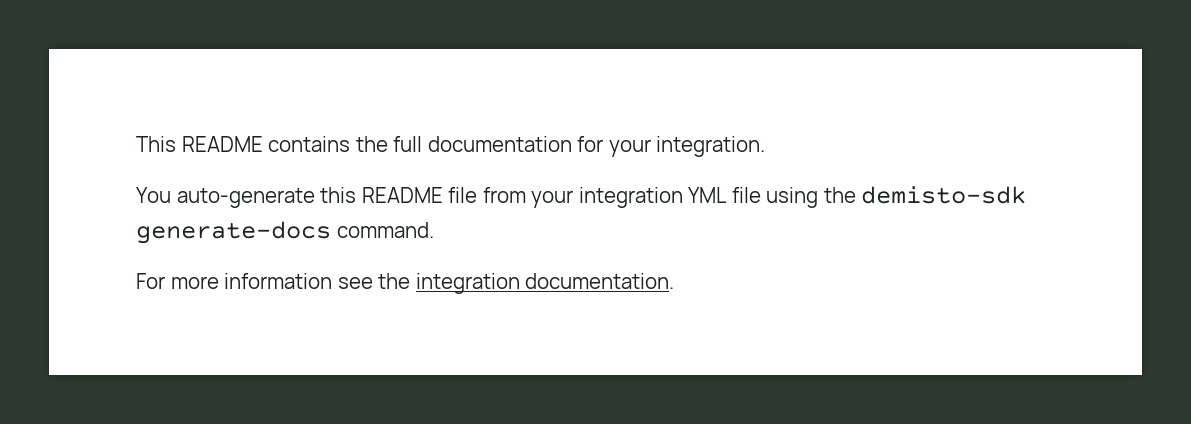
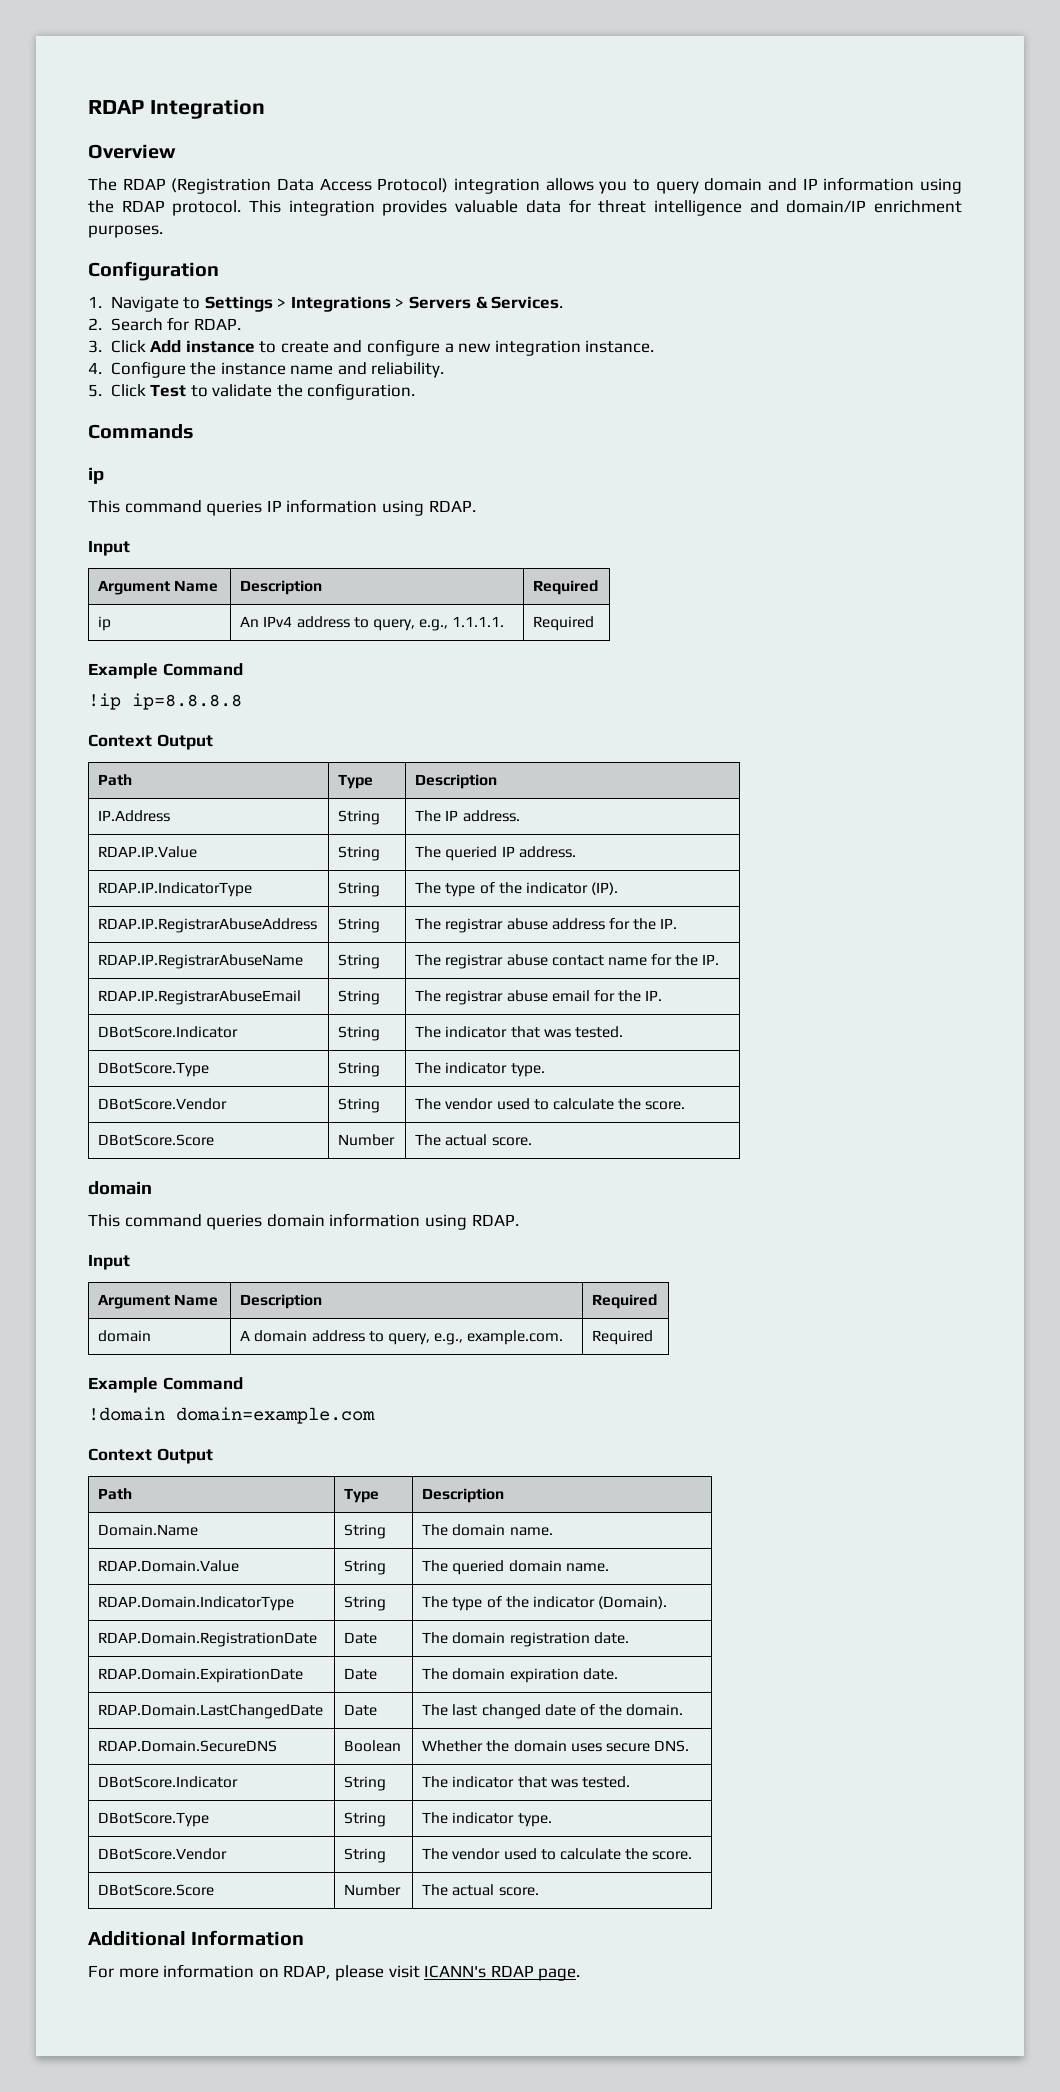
- This README contains the full documentation for your integration.
- You auto-generate this README file from your integration YML file using the demisto-sdk generate-docs command.
- For more information see the integration documentation.
+ RDAP Integration
+ Overview
+ The RDAP (Registration Data Access Protocol) integration allows you to query domain and IP information using the RDAP protocol. This integration provides valuable data for threat intelligence and domain/IP enrichment purposes.
+ Configuration
+ 1. Navigate to Settings > Integrations > Servers & Services.
+ 2. Search for RDAP.
+ 3. Click Add instance to create and configure a new integration instance.
+ 4. Configure the instance name and reliability.
+ 5. Click Test to validate the configuration.
+ Commands
+ ip
+ This command queries IP information using RDAP.
+ Input
+ Argument Name | Description | Required
+ ip | An IPv4 address to query, e.g., 1.1.1.1. | Required
+ Example Command
+ !ip ip=8.8.8.8
+ Context Output
+ Path | Type | Description
+ IP.Address | String | The IP address.
+ RDAP.IP.Value | String | The queried IP address.
+ RDAP.IP.IndicatorType | String | The type of the indicator (IP).
+ RDAP.IP.RegistrarAbuseAddress | String | The registrar abuse address for the IP.
+ RDAP.IP.RegistrarAbuseName | String | The registrar abuse contact name for the IP.
+ RDAP.IP.RegistrarAbuseEmail | String | The registrar abuse email for the IP.
+ DBotScore.Indicator | String | The indicator that was tested.
+ DBotScore.Type | String | The indicator type.
+ DBotScore.Vendor | String | The vendor used to calculate the score.
+ DBotScore.Score | Number | The actual score.
+ domain
+ This command queries domain information using RDAP.
+ Input
+ Argument Name | Description | Required
+ domain | A domain address to query, e.g., example.com. | Required
+ Example Command
+ !domain domain=example.com
+ Context Output
+ Path | Type | Description
+ Domain.Name | String | The domain name.
+ RDAP.Domain.Value | String | The queried domain name.
+ RDAP.Domain.IndicatorType | String | The type of the indicator (Domain).
+ RDAP.Domain.RegistrationDate | Date | The domain registration date.
+ RDAP.Domain.ExpirationDate | Date | The domain expiration date.
+ RDAP.Domain.LastChangedDate | Date | The last changed date of the domain.
+ RDAP.Domain.SecureDNS | Boolean | Whether the domain uses secure DNS.
+ DBotScore.Indicator | String | The indicator that was tested.
+ DBotScore.Type | String | The indicator type.
+ DBotScore.Vendor | String | The vendor used to calculate the score.
+ DBotScore.Score | Number | The actual score.
+ Additional Information
+ For more information on RDAP, please visit ICANN's RDAP page.

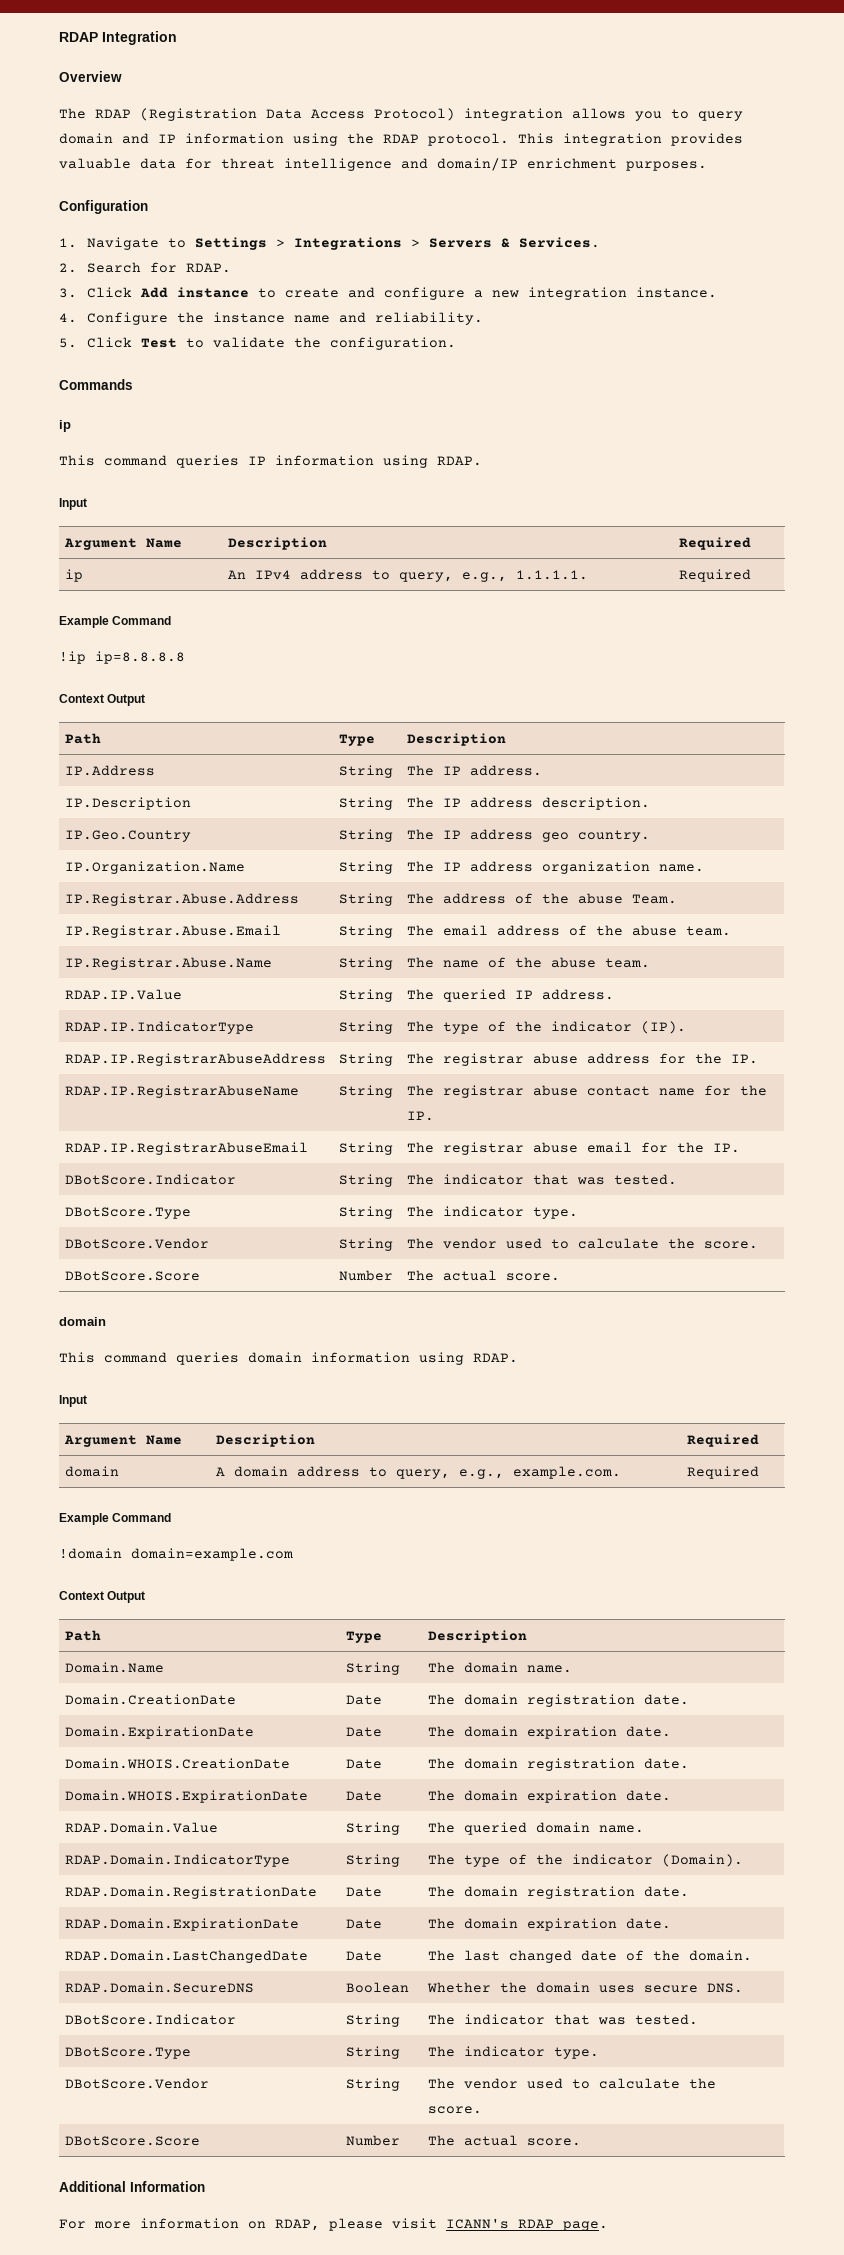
+ IP.Description | String | The IP address description.
+ IP.Geo.Country | String | The IP address geo country.
+ IP.Organization.Name | String | The IP address organization name.
+ IP.Registrar.Abuse.Address | String | The address of the abuse Team.
+ IP.Registrar.Abuse.Email | String | The email address of the abuse team.
+ IP.Registrar.Abuse.Name | String | The name of the abuse team.
+ Domain.CreationDate | Date | The domain registration date.
+ Domain.ExpirationDate | Date | The domain expiration date.
+ Domain.WHOIS.CreationDate | Date | The domain registration date.
+ Domain.WHOIS.ExpirationDate | Date | The domain expiration date.

